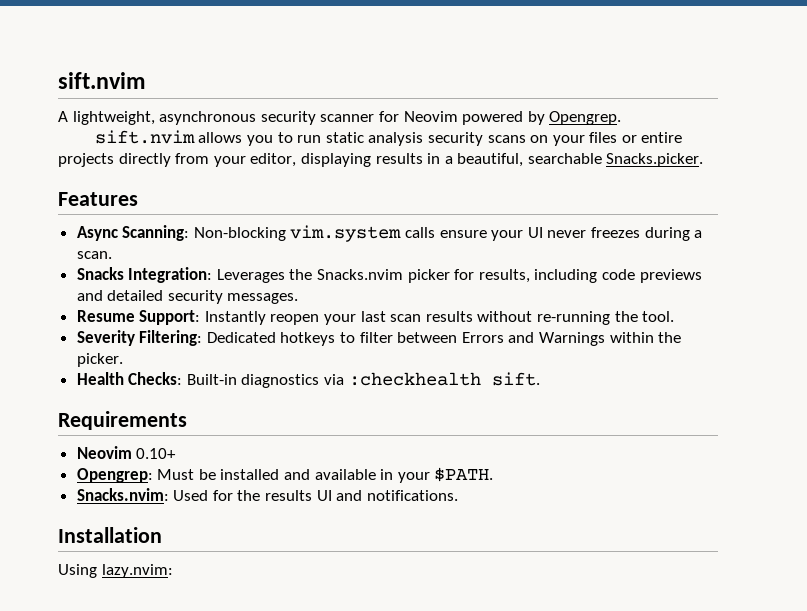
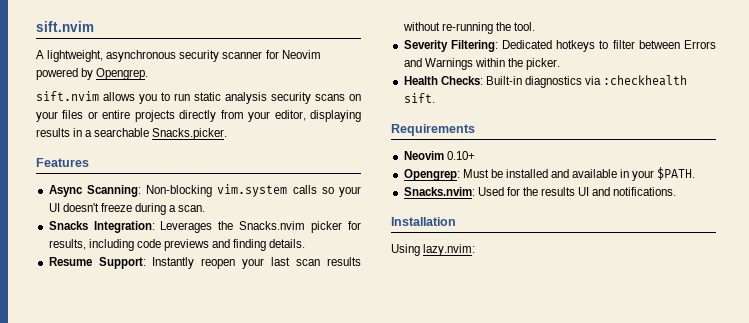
- sift.nvim allows you to run static analysis security scans on your files or entire projects directly from your editor, displaying results in a beautiful, searchable Snacks.picker.
+ sift.nvim allows you to run static analysis security scans on your files or entire projects directly from your editor, displaying results in a searchable Snacks.picker.
- Async Scanning: Non-blocking vim.system calls ensure your UI never freezes during a scan.
+ Async Scanning: Non-blocking vim.system calls so your UI doesn't freeze during a scan.
- Snacks Integration: Leverages the Snacks.nvim picker for results, including code previews and detailed security messages.
+ Snacks Integration: Leverages the Snacks.nvim picker for results, including code previews and finding details.

